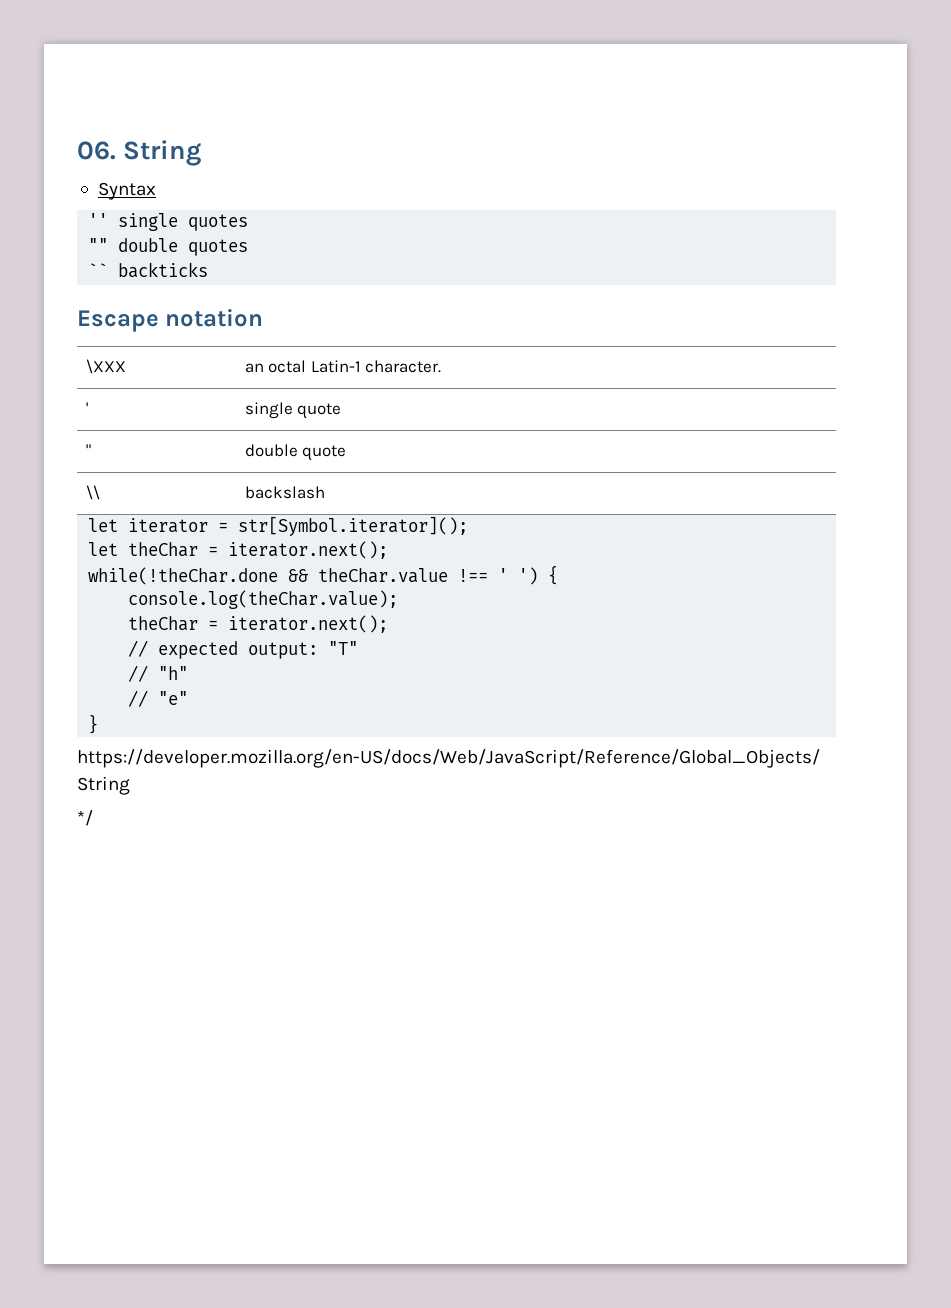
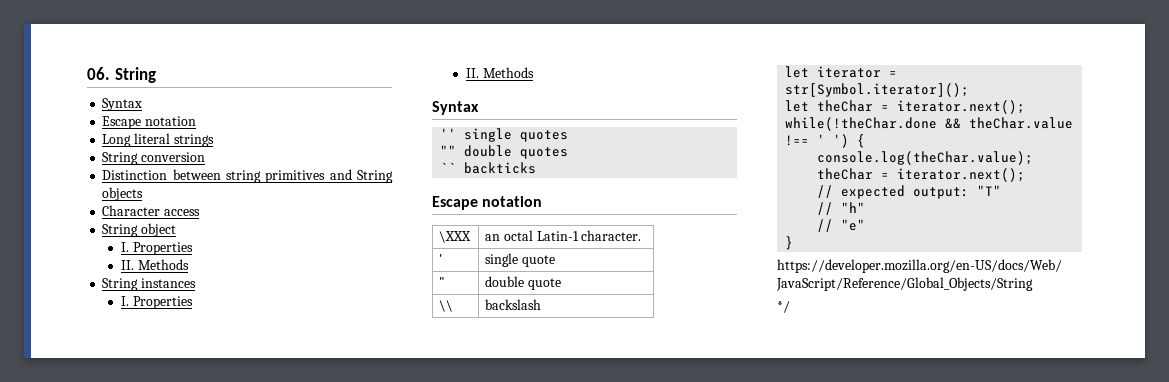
  06. String
+ Syntax
+ Escape notation
+ Long literal strings
+ String conversion
+ Distinction between string primitives and String objects
+ Character access
+ String object
+ I. Properties
+ II. Methods
+ String instances
+ I. Properties
+ II. Methods

